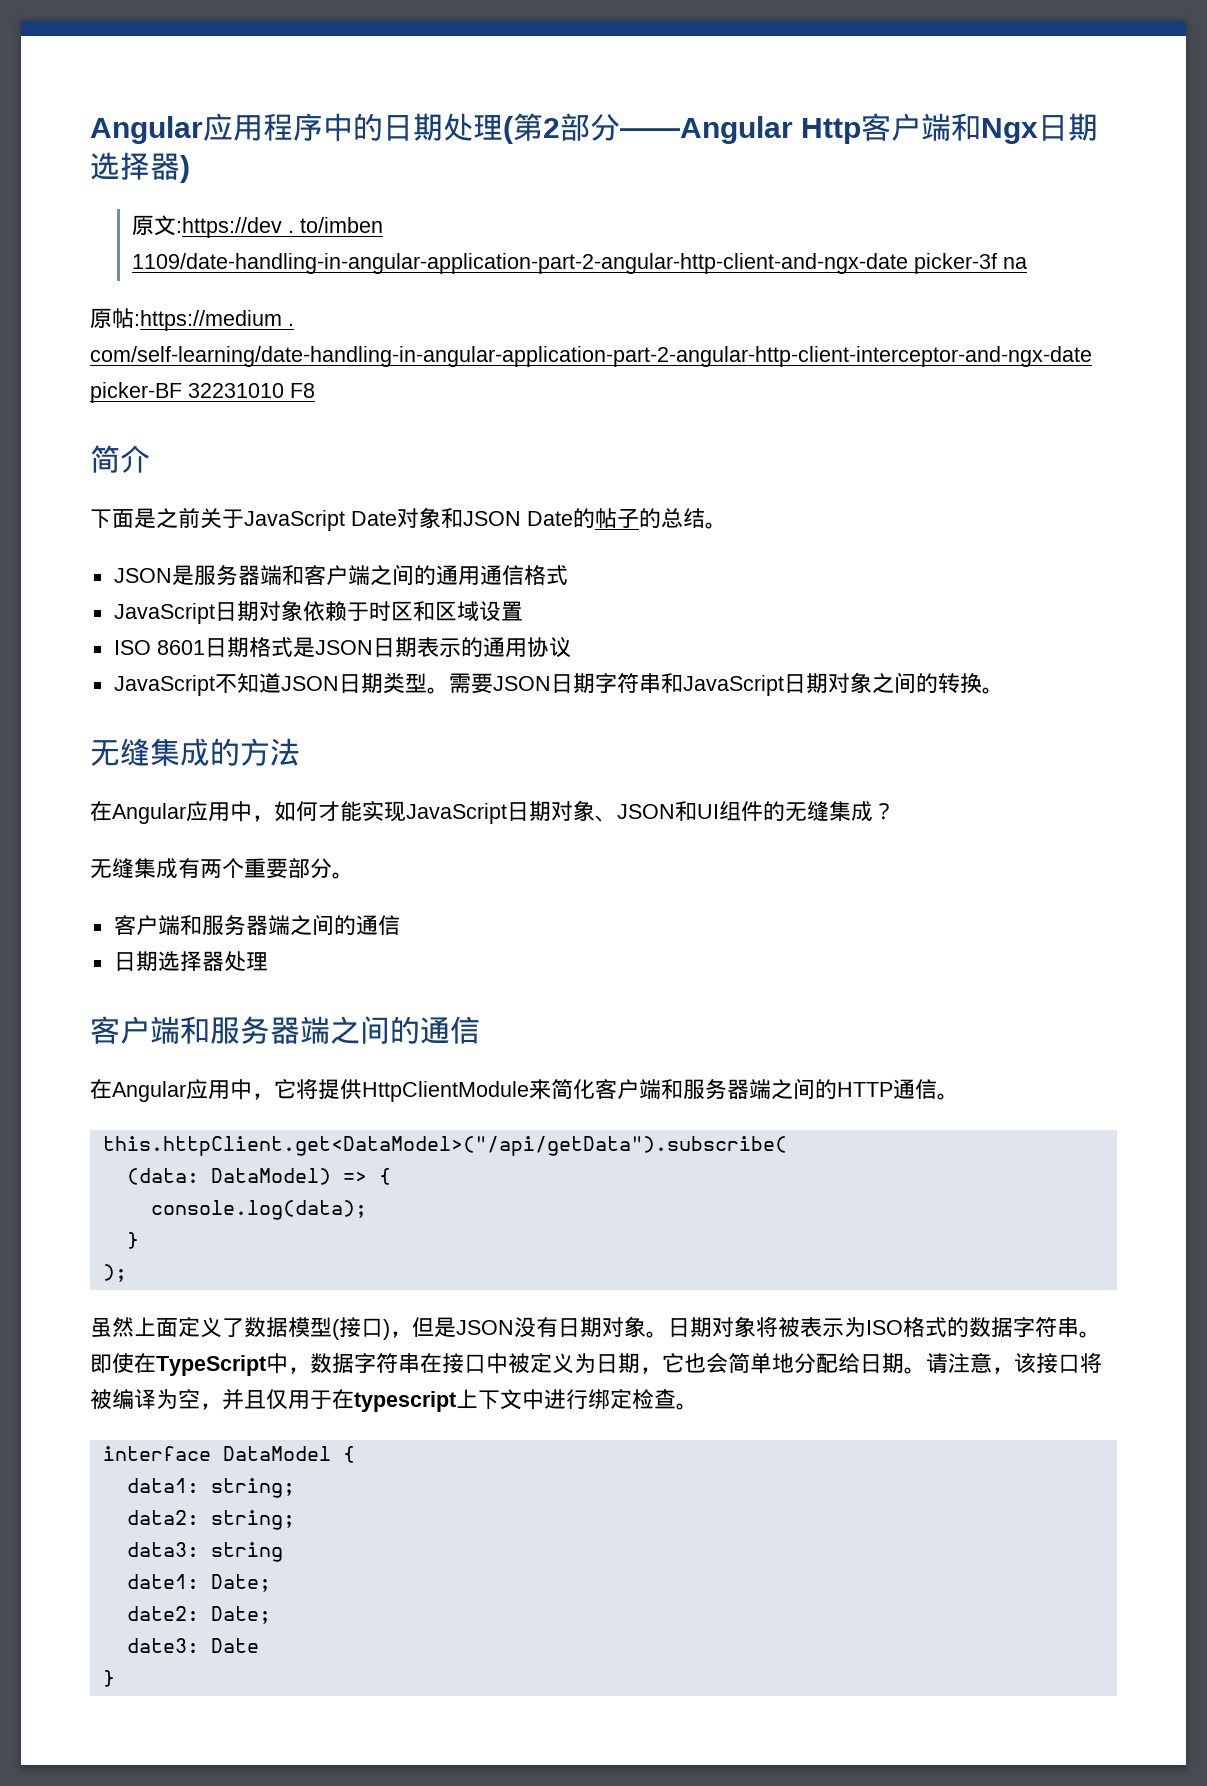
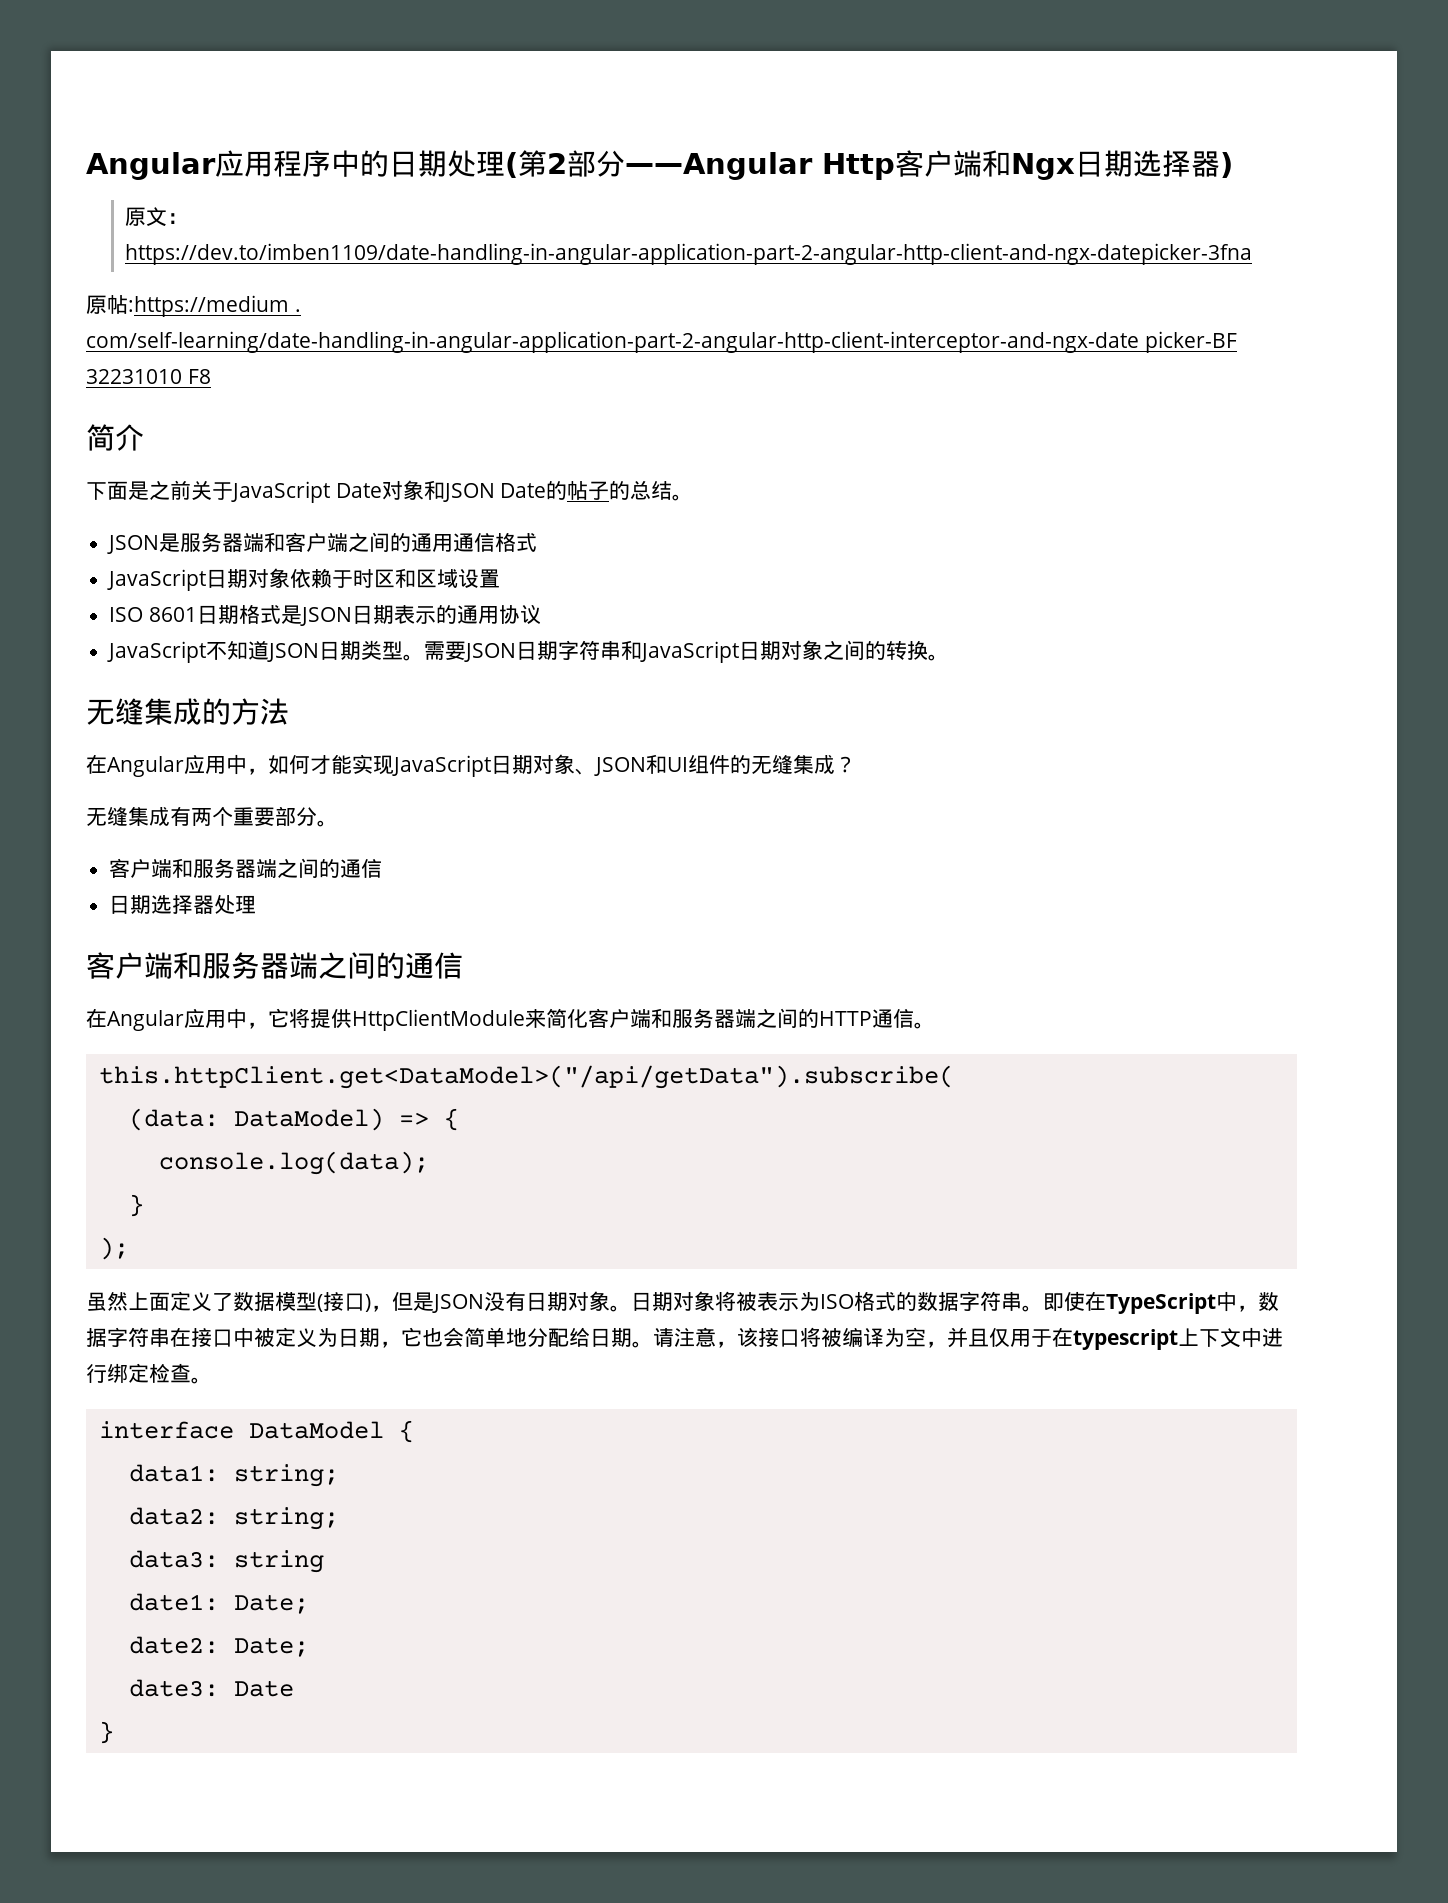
- 原文:https://dev . to/imben 1109/date-handling-in-angular-application-part-2-angular-http-client-and-ngx-date picker-3f na
+ 原文：https://dev.to/imben1109/date-handling-in-angular-application-part-2-angular-http-client-and-ngx-datepicker-3fna

